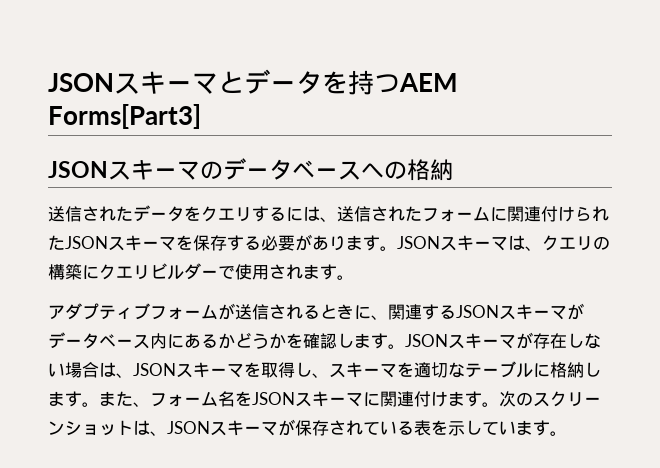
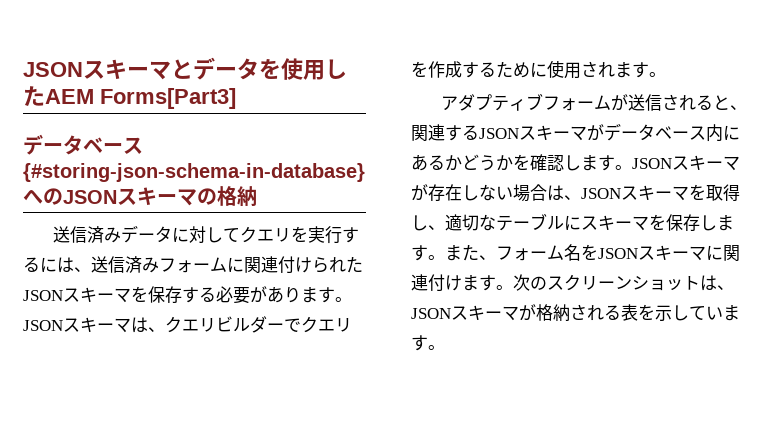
- JSONスキーマとデータを持つAEM Forms[Part3]
+ JSONスキーマとデータを使用したAEM Forms[Part3]
- JSONスキーマのデータベースへの格納
- 送信されたデータをクエリするには、送信されたフォームに関連付けられたJSONスキーマを保存する必要があります。
+ データベース{#storing-json-schema-in-database}へのJSONスキーマの格納
+ 送信済みデータに対してクエリを実行するには、送信済みフォームに関連付けられたJSONスキーマを保存する必要があります。
- JSONスキーマは、クエリの構築にクエリビルダーで使用されます。
+ JSONスキーマは、クエリビルダーでクエリを作成するために使用されます。
- アダプティブフォームが送信されるときに、関連するJSONスキーマがデータベース内にあるかどうかを確認します。
+ アダプティブフォームが送信されると、関連するJSONスキーマがデータベース内にあるかどうかを確認します。
- JSONスキーマが存在しない場合は、JSONスキーマを取得し、スキーマを適切なテーブルに格納します。
+ JSONスキーマが存在しない場合は、JSONスキーマを取得し、適切なテーブルにスキーマを保存します。
- 次のスクリーンショットは、JSONスキーマが保存されている表を示しています。
+ 次のスクリーンショットは、JSONスキーマが格納される表を示しています。

